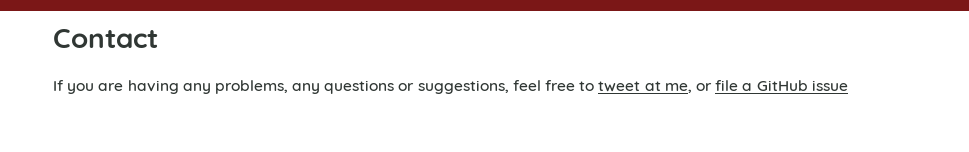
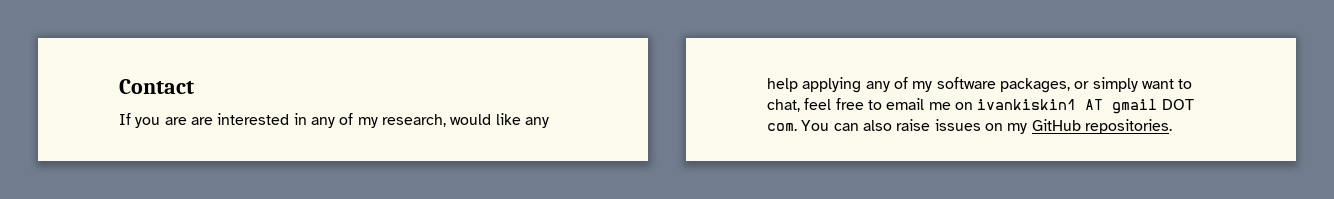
- If you are having any problems, any questions or suggestions, feel free to tweet at me, or file a GitHub issue
+ If you are are interested in any of my research, would like any help applying any of my software packages, or simply want to chat, feel free to email me on ivankiskin1 AT gmail DOT com. You can also raise issues on my GitHub repositories.

